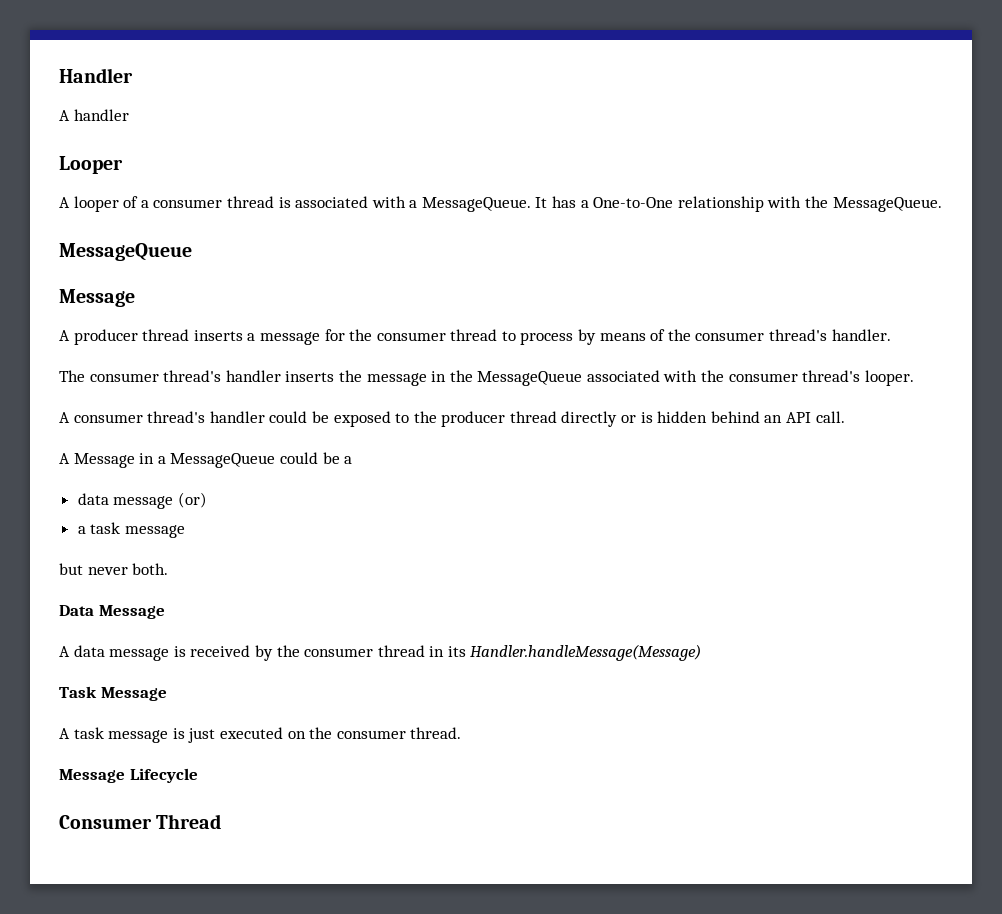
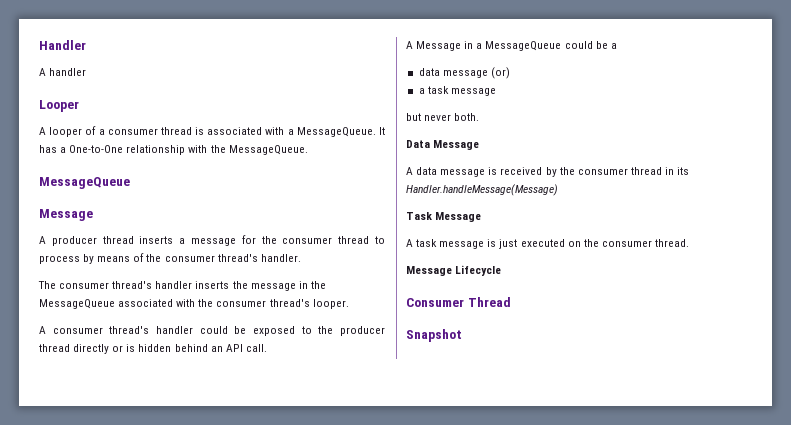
+ Snapshot

